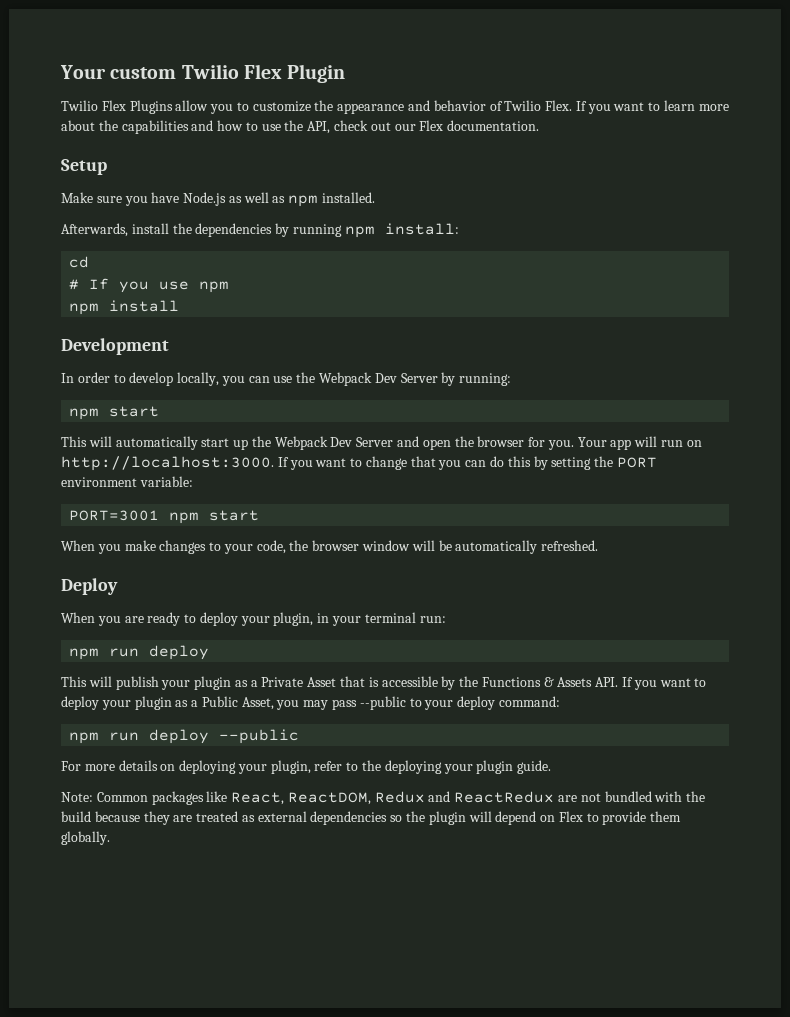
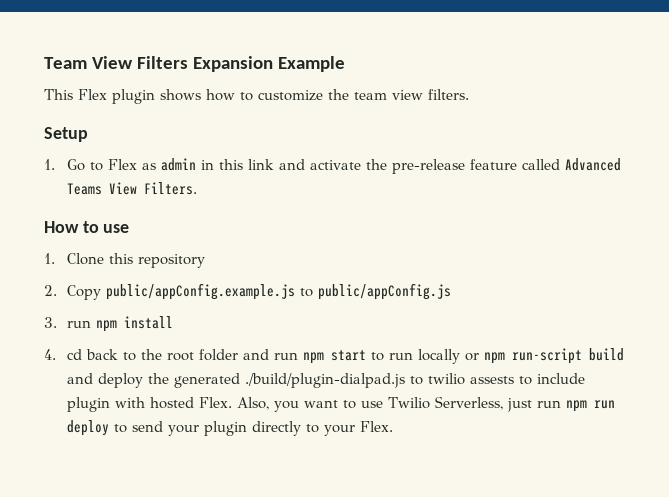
- Your custom Twilio Flex Plugin
- Twilio Flex Plugins allow you to customize the appearance and behavior of Twilio Flex. If you want to learn more about the capabilities and how to use the API, check out our Flex documentation.
+ Team View Filters Expansion Example
+ This Flex plugin shows how to customize the team view filters.
  Setup
- Make sure you have Node.js as well as npm installed.
- Afterwards, install the dependencies by running npm install:
- cd
- # If you use npm
- npm install
- Development
- In order to develop locally, you can use the Webpack Dev Server by running:
- npm start
- This will automatically start up the Webpack Dev Server and open the browser for you. Your app will run on http://localhost:3000. If you want to change that you can do this by setting the PORT environment variable:
- PORT=3001 npm start
- When you make changes to your code, the browser window will be automatically refreshed.
- Deploy
- When you are ready to deploy your plugin, in your terminal run:
- npm run deploy
- This will publish your plugin as a Private Asset that is accessible by the Functions & Assets API. If you want to deploy your plugin as a Public Asset, you may pass --public to your deploy command:
- npm run deploy --public
- For more details on deploying your plugin, refer to the deploying your plugin guide.
- Note: Common packages like React, ReactDOM, Redux and ReactRedux are not bundled with the build because they are treated as external dependencies so the plugin will depend on Flex to provide them globally.
+ 1. Go to Flex as admin in this link and activate the pre-release feature called Advanced Teams View Filters.
+ How to use
+ 1. Clone this repository
+ 2. Copy public/appConfig.example.js to public/appConfig.js
+ 3. run npm install
+ 4. cd back to the root folder and run npm start to run locally or npm run-script build and deploy the generated ./build/plugin-dialpad.js to twilio assests to include plugin with hosted Flex. Also, you want to use Twilio Serverless, just run npm run deploy to send your plugin directly to your Flex.

